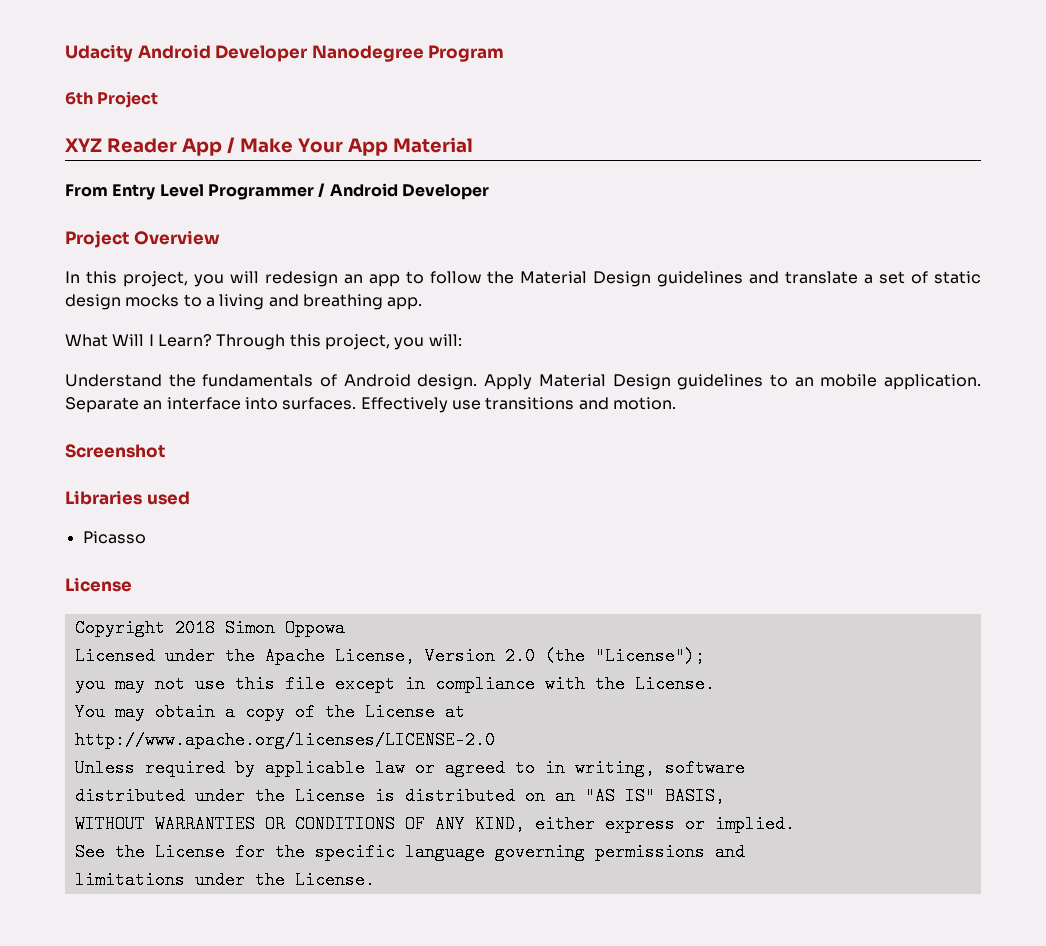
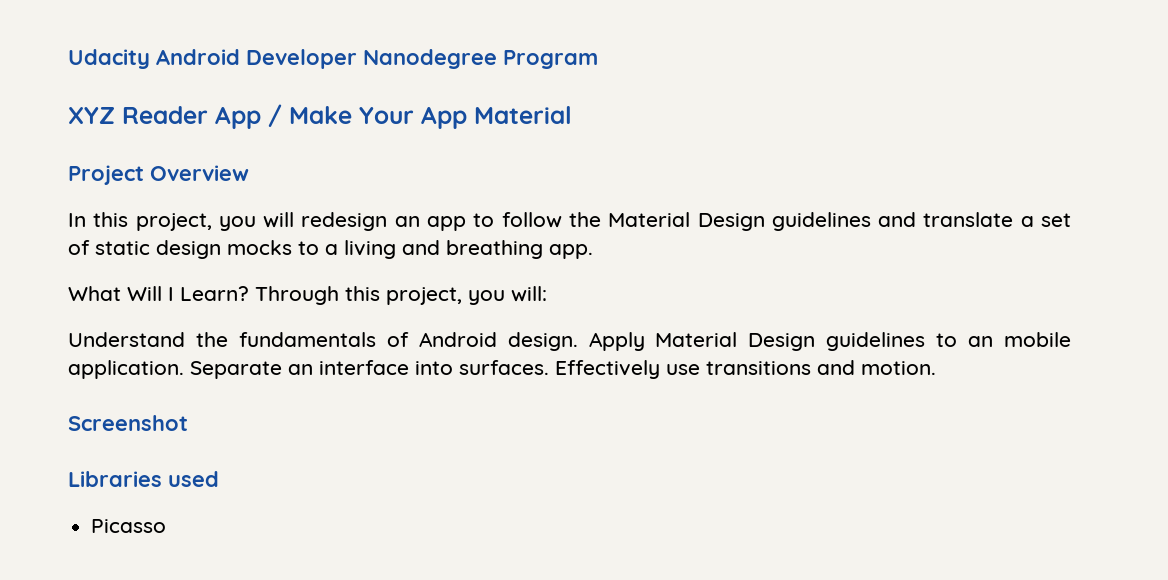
- 6th Project
- From Entry Level Programmer / Android Developer
  Picasso
- License
- Copyright 2018 Simon Oppowa
- Licensed under the Apache License, Version 2.0 (the "License");
- you may not use this file except in compliance with the License.
- You may obtain a copy of the License at
- http://www.apache.org/licenses/LICENSE-2.0
- Unless required by applicable law or agreed to in writing, software
- distributed under the License is distributed on an "AS IS" BASIS,
- WITHOUT WARRANTIES OR CONDITIONS OF ANY KIND, either express or implied.
- See the License for the specific language governing permissions and
- limitations under the License.

